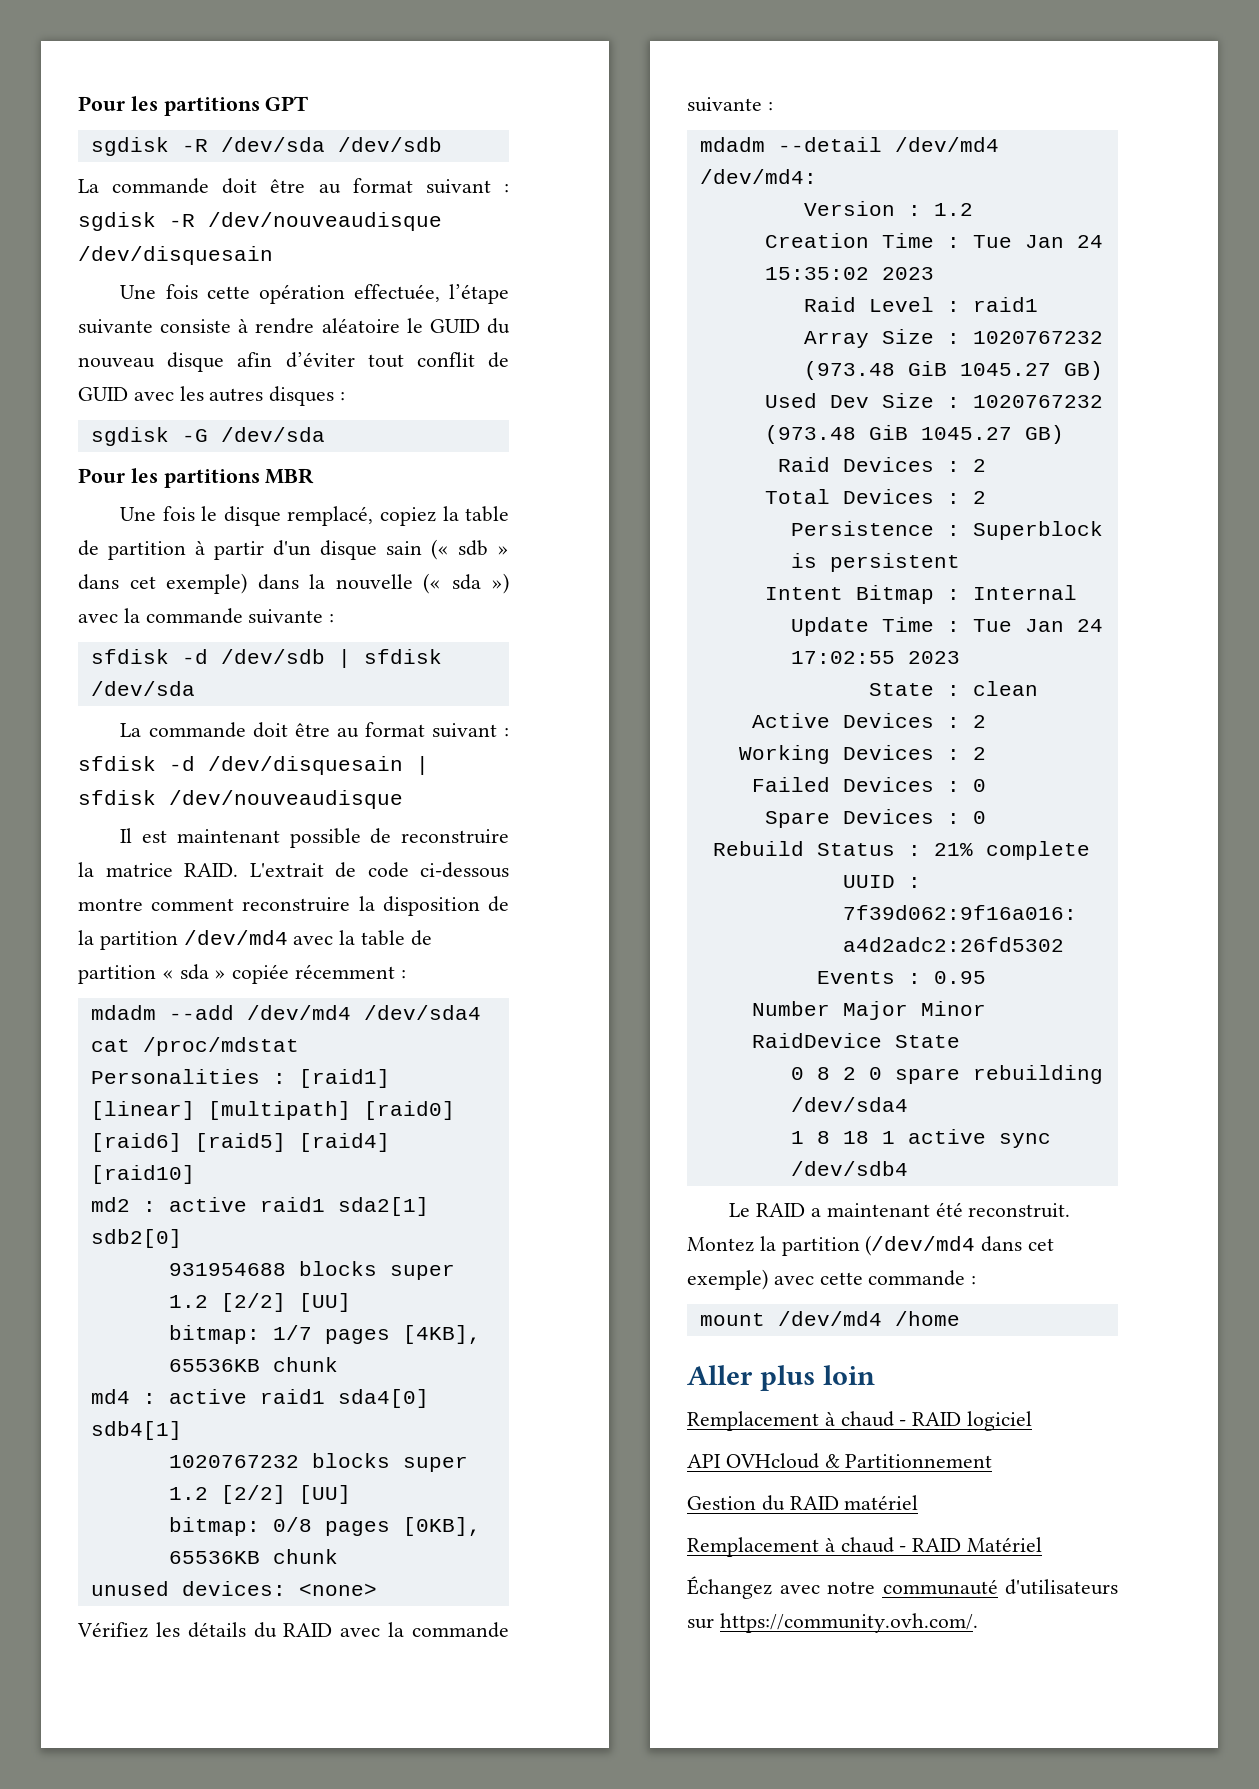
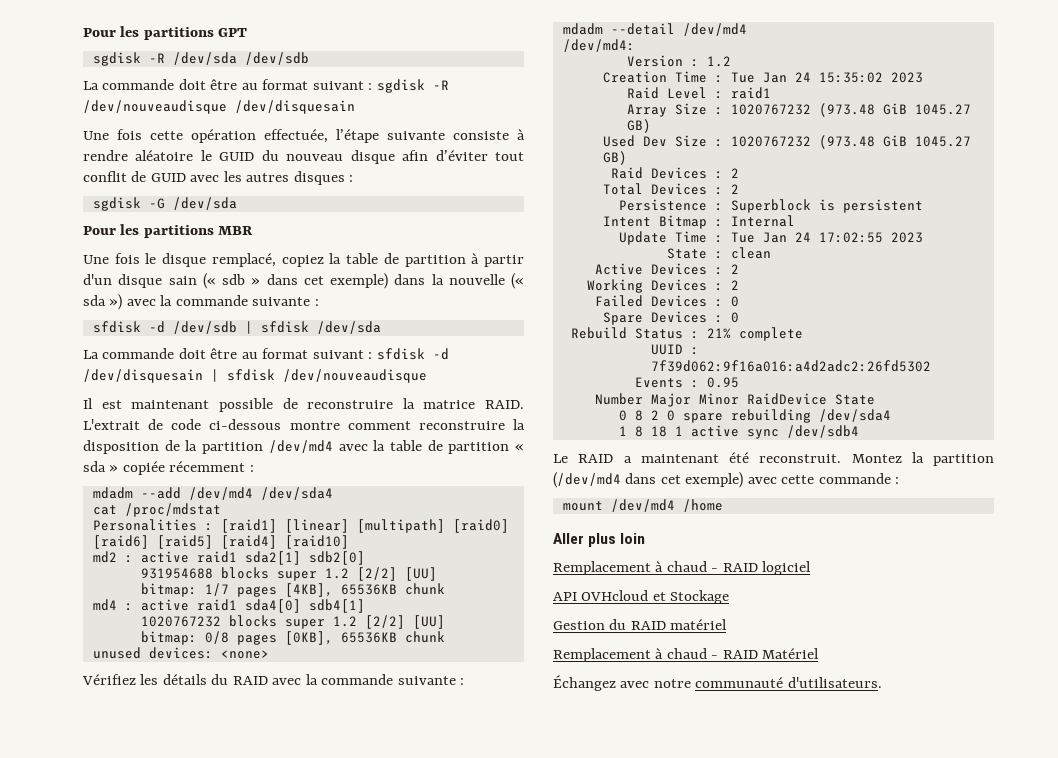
- API OVHcloud & Partitionnement
+ API OVHcloud et Stockage
- Échangez avec notre communauté d'utilisateurs sur https://community.ovh.com/.
+ Échangez avec notre communauté d'utilisateurs.

